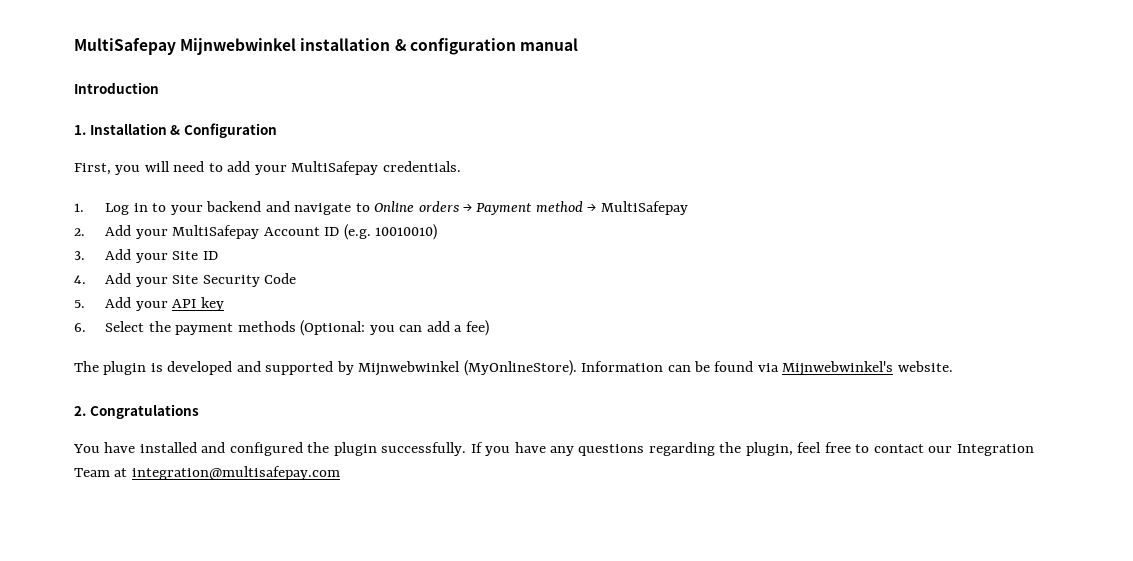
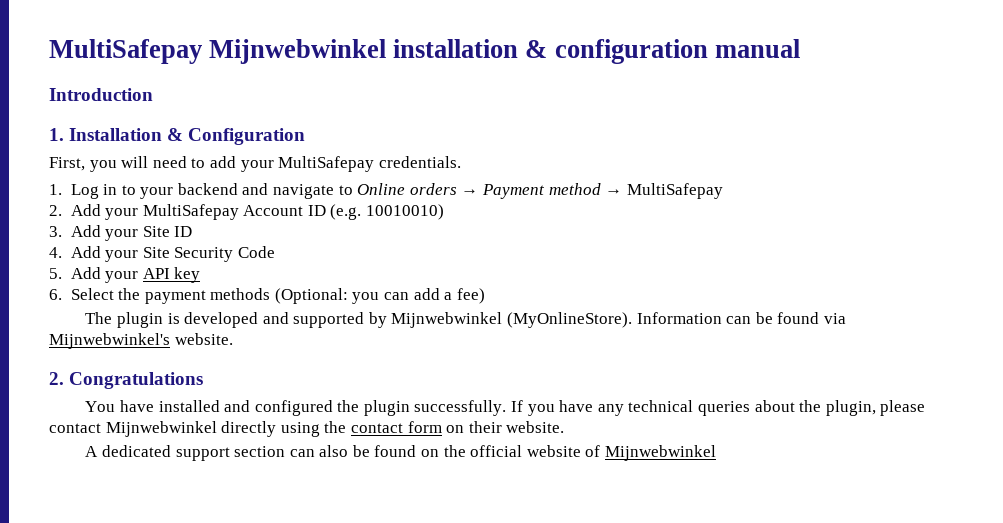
- If you have any questions regarding the plugin, feel free to contact our Integration Team at integration@multisafepay.com
+ If you have any technical queries about the plugin, please contact Mijnwebwinkel directly using the contact form on their website.
+ A dedicated support section can also be found on the official website of Mijnwebwinkel

